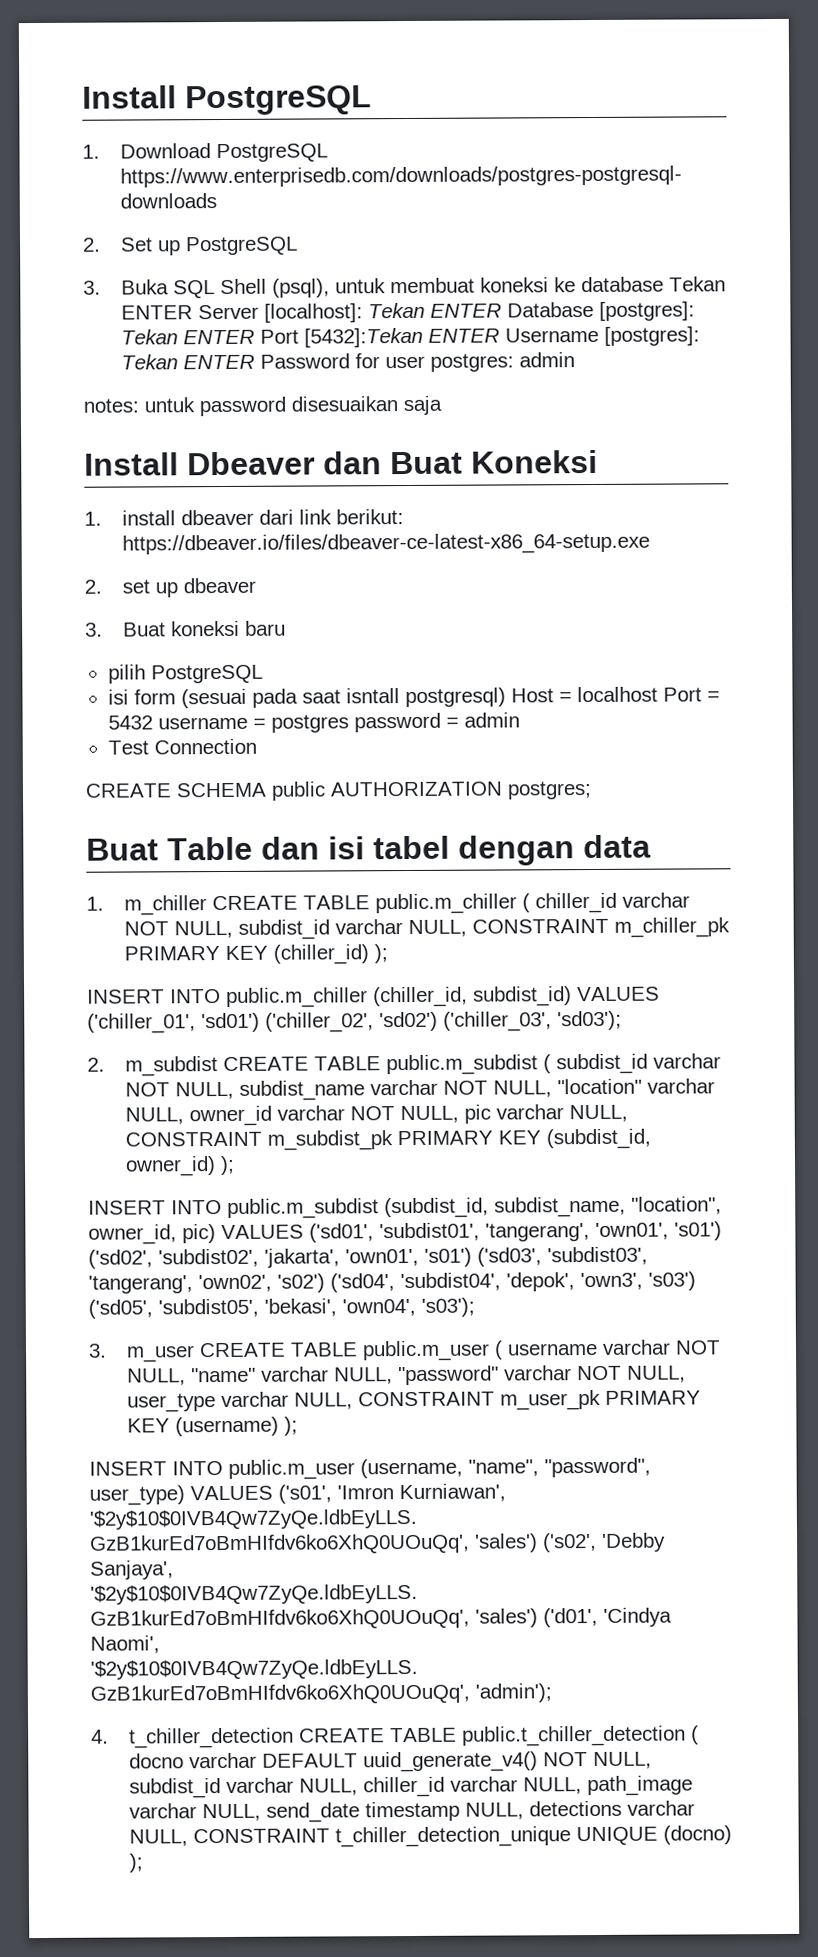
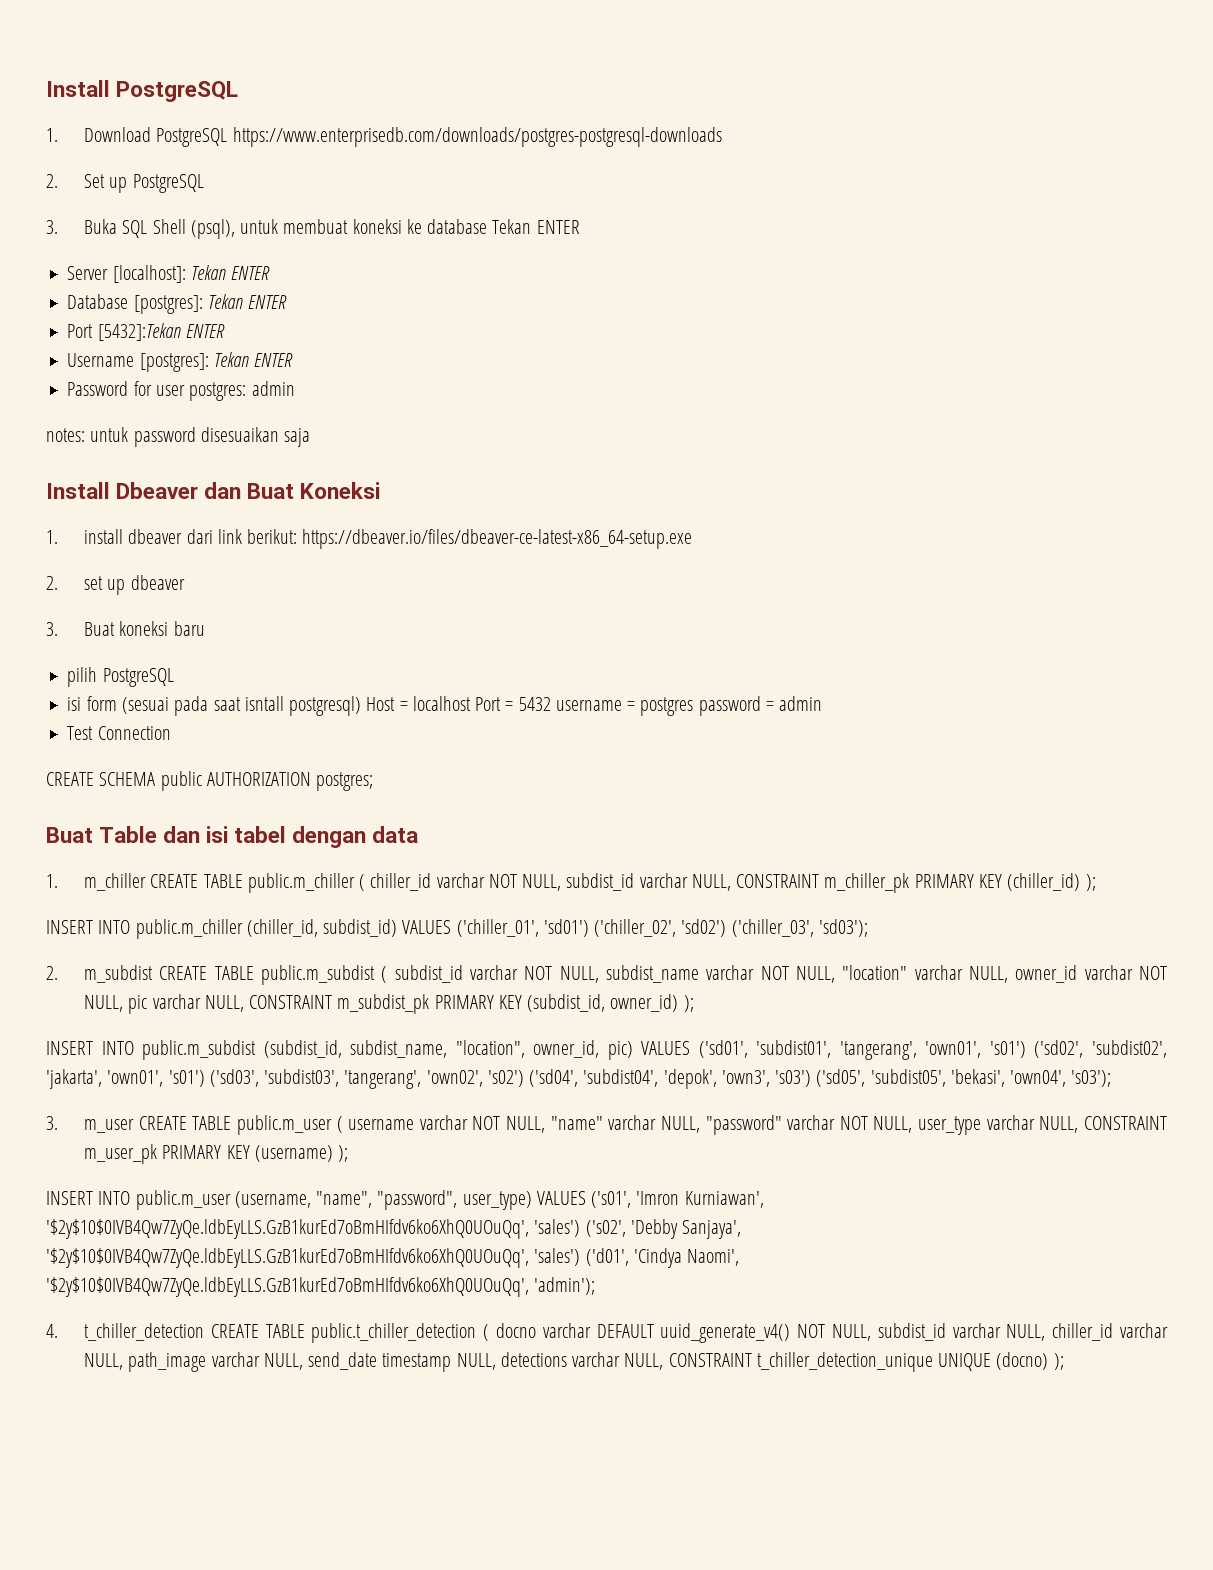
- 3. Buka SQL Shell (psql), untuk membuat koneksi ke database Tekan ENTER Server [localhost]: Tekan ENTER Database [postgres]: Tekan ENTER Port [5432]:Tekan ENTER Username [postgres]: Tekan ENTER Password for user postgres: admin
+ 3. Buka SQL Shell (psql), untuk membuat koneksi ke database Tekan ENTER
+ Server [localhost]: Tekan ENTER
+ Database [postgres]: Tekan ENTER
+ Port [5432]:Tekan ENTER
+ Username [postgres]: Tekan ENTER
+ Password for user postgres: admin

